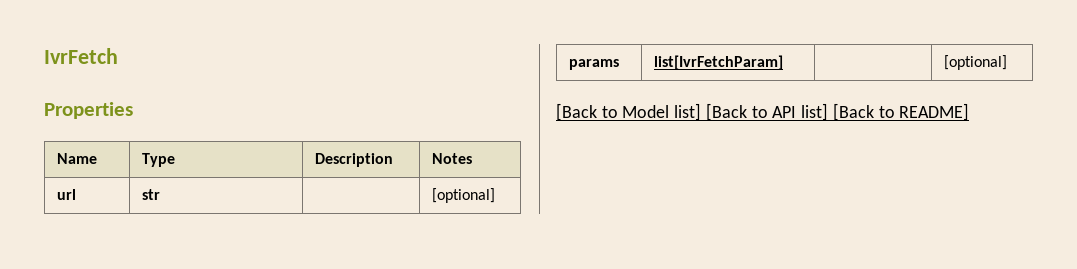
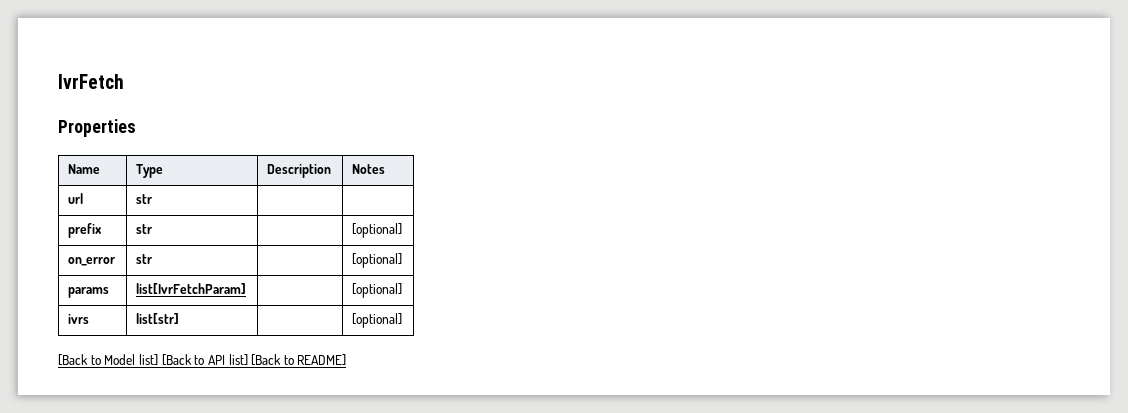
- url | str | | [optional]
+ url | str | |
+ prefix | str | | [optional]
+ on_error | str | | [optional]
+ ivrs | list[str] | | [optional]

